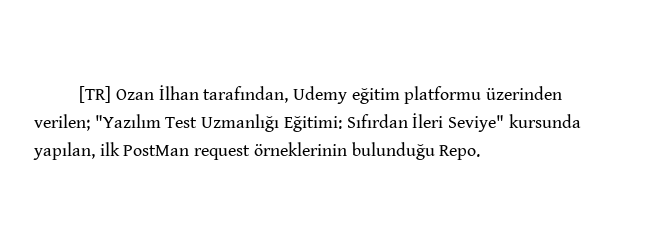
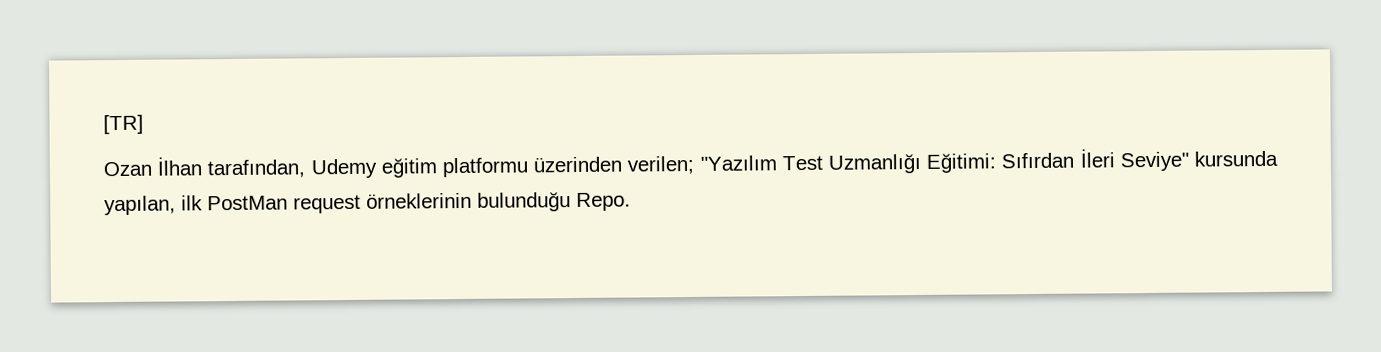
- [TR] Ozan İlhan tarafından, Udemy eğitim platformu üzerinden verilen; "Yazılım Test Uzmanlığı Eğitimi: Sıfırdan İleri Seviye" kursunda yapılan, ilk PostMan request örneklerinin bulunduğu Repo.
+ [TR]
+ Ozan İlhan tarafından, Udemy eğitim platformu üzerinden verilen; "Yazılım Test Uzmanlığı Eğitimi: Sıfırdan İleri Seviye" kursunda yapılan, ilk PostMan request örneklerinin bulunduğu Repo.

